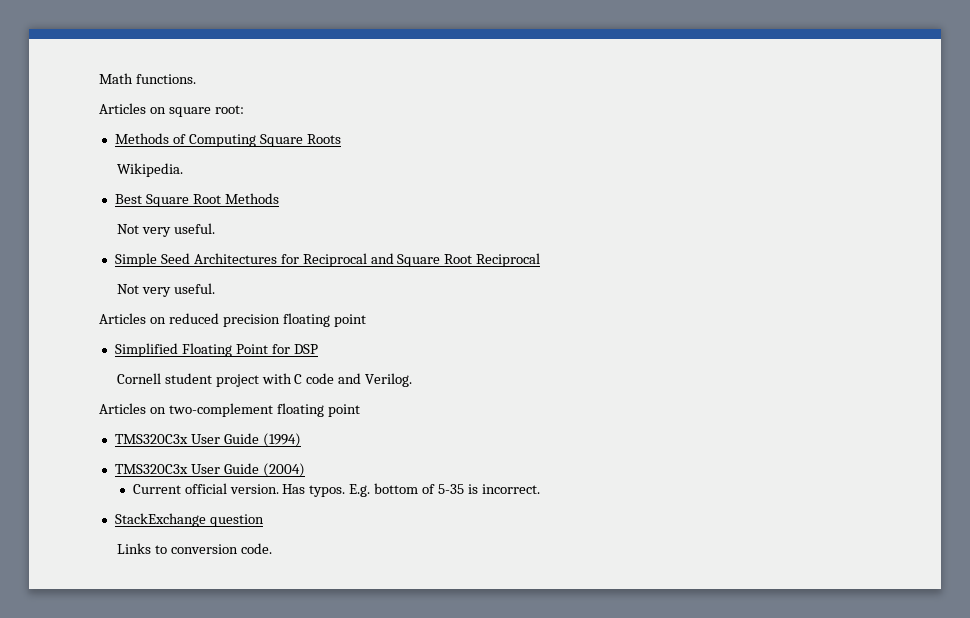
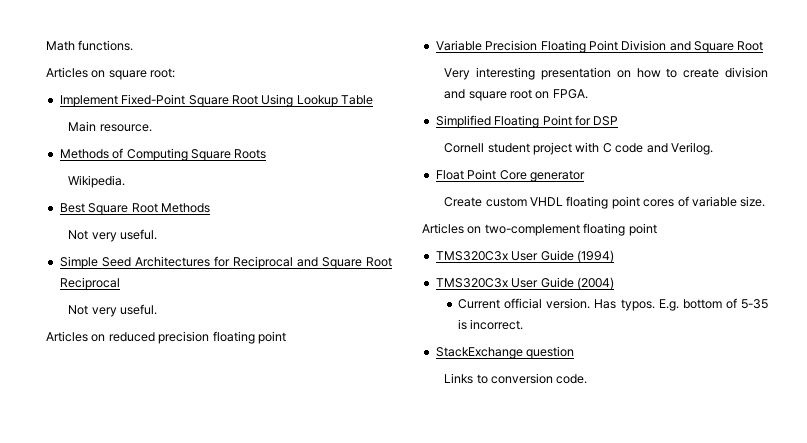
+ Implement Fixed-Point Square Root Using Lookup Table
+ Main resource.
+ Variable Precision Floating Point Division and Square Root
+ Very interesting presentation on how to create division and square root on FPGA.
+ Float Point Core generator
+ Create custom VHDL floating point cores of variable size.

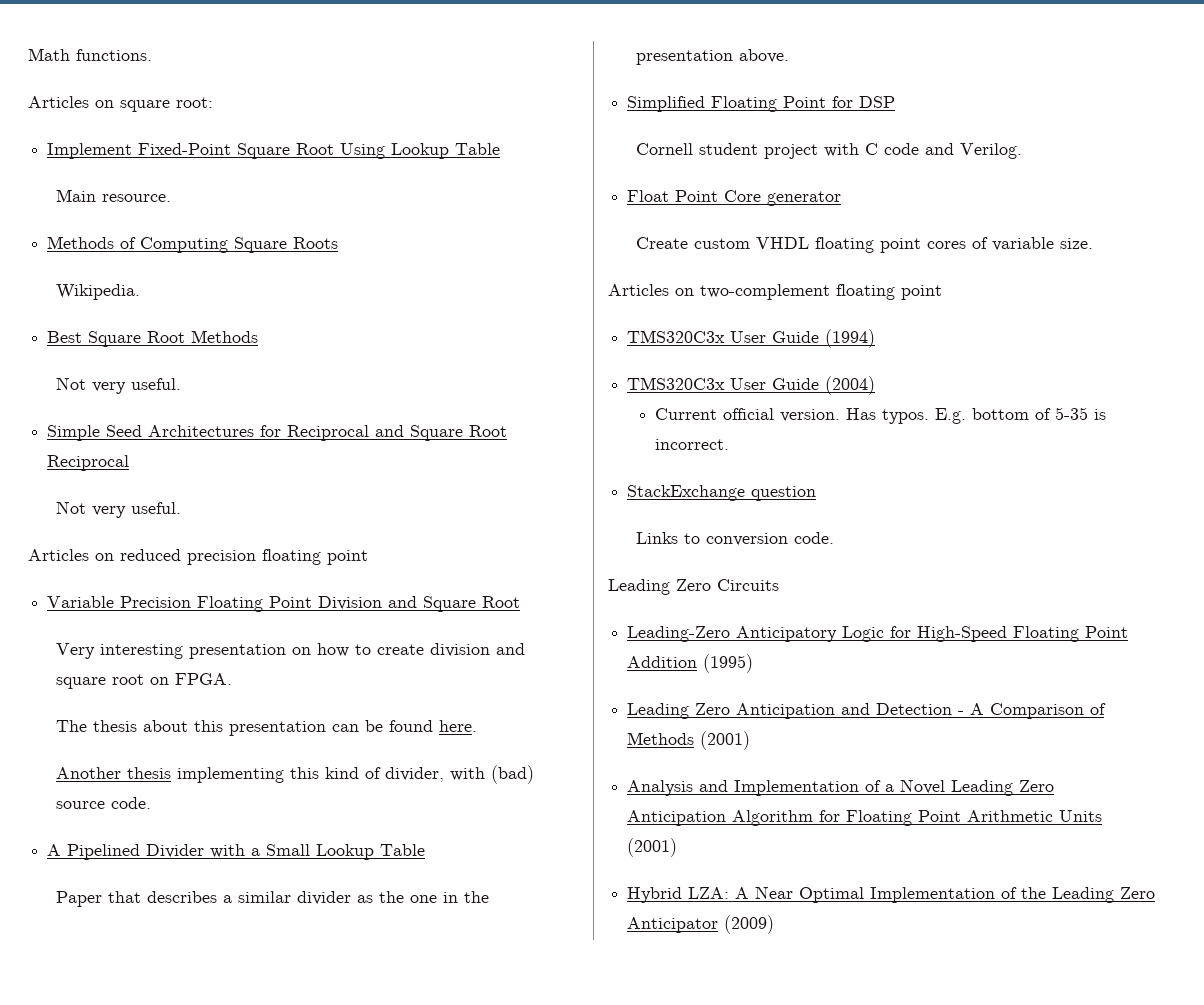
+ The thesis about this presentation can be found here.
+ Another thesis implementing this kind of divider, with (bad) source code.
+ A Pipelined Divider with a Small Lookup Table
+ Paper that describes a similar divider as the one in the presentation above.
+ Leading Zero Circuits
+ Leading-Zero Anticipatory Logic for High-Speed Floating Point Addition (1995)
+ Leading Zero Anticipation and Detection - A Comparison of Methods (2001)
+ Analysis and Implementation of a Novel Leading Zero Anticipation Algorithm for Floating Point Arithmetic Units (2001)
+ Hybrid LZA: A Near Optimal Implementation of the Leading Zero Anticipator (2009)

